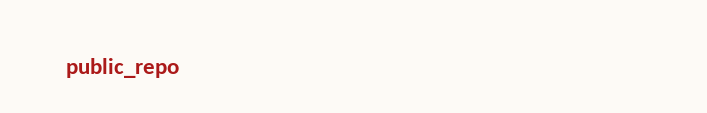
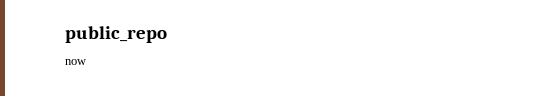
+ now

